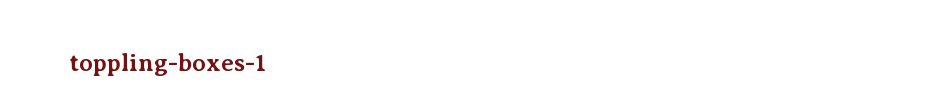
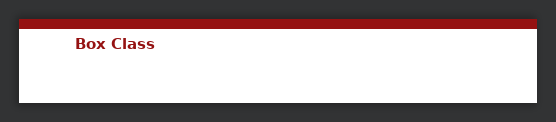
- toppling-boxes-1
+ Box Class

